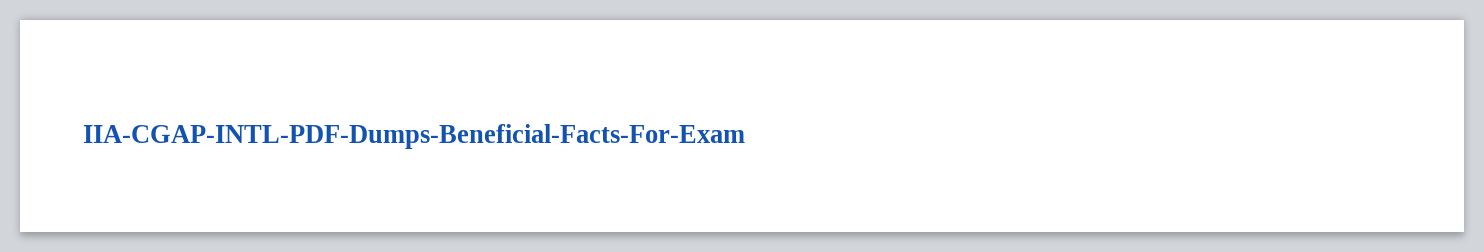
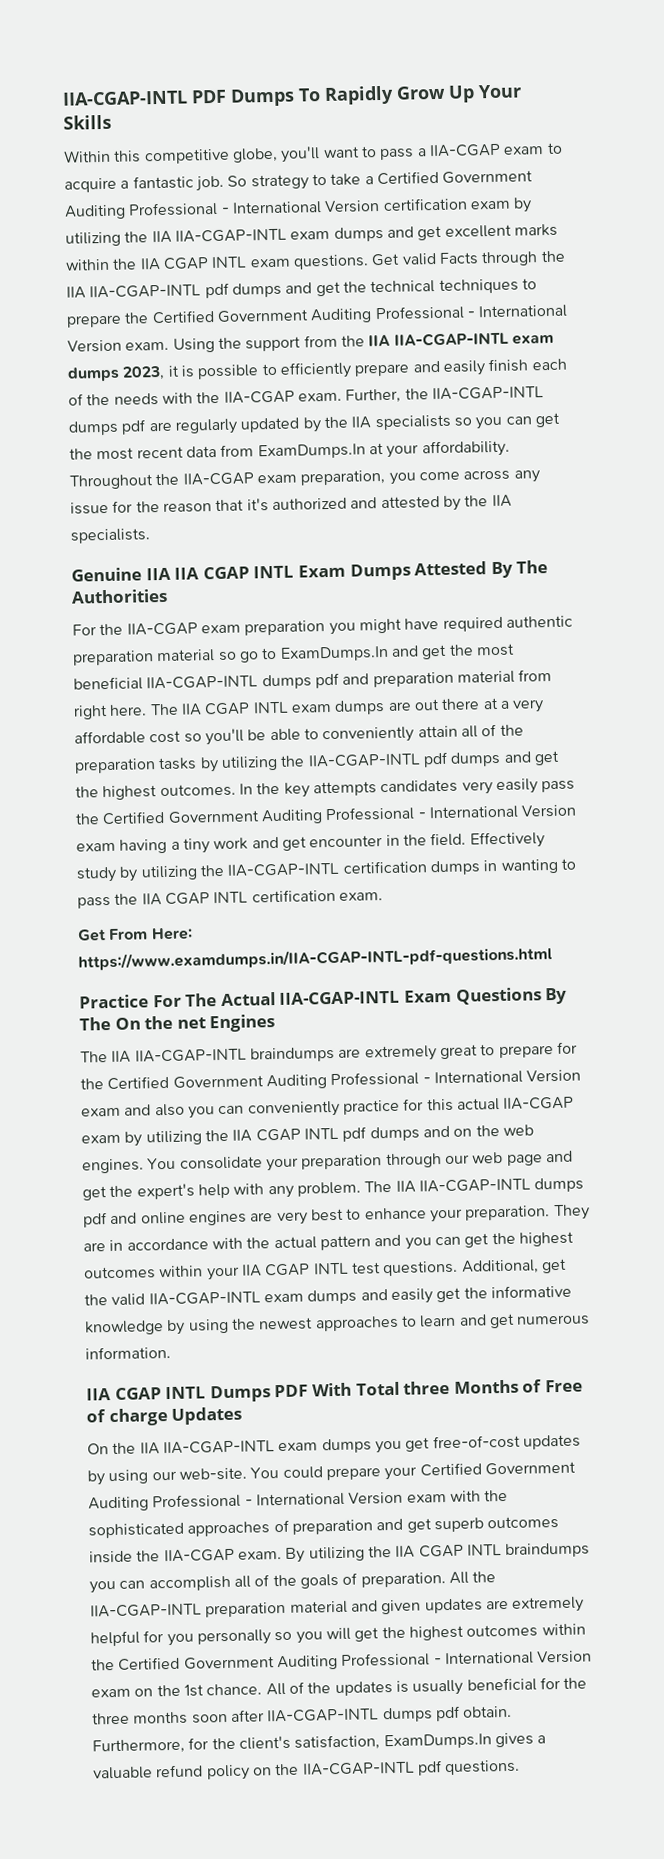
- IIA-CGAP-INTL-PDF-Dumps-Beneficial-Facts-For-Exam
+ IIA-CGAP-INTL PDF Dumps To Rapidly Grow Up Your Skills
+ Within this competitive globe, you'll want to pass a IIA-CGAP exam to acquire a fantastic job. So strategy to take a Certified Government Auditing Professional - International Version certification exam by utilizing the IIA IIA-CGAP-INTL exam dumps and get excellent marks within the IIA CGAP INTL exam questions. Get valid Facts through the IIA IIA-CGAP-INTL pdf dumps and get the technical techniques to prepare the Certified Government Auditing Professional - International Version exam. Using the support from the IIA IIA-CGAP-INTL exam dumps 2023, it is possible to efficiently prepare and easily finish each of the needs with the IIA-CGAP exam. Further, the IIA-CGAP-INTL dumps pdf are regularly updated by the IIA specialists so you can get the most recent data from ExamDumps.In at your affordability. Throughout the IIA-CGAP exam preparation, you come across any issue for the reason that it's authorized and attested by the IIA specialists.
+ Genuine IIA IIA CGAP INTL Exam Dumps Attested By The Authorities
+ For the IIA-CGAP exam preparation you might have required authentic preparation material so go to ExamDumps.In and get the most beneficial IIA-CGAP-INTL dumps pdf and preparation material from right here. The IIA CGAP INTL exam dumps are out there at a very affordable cost so you'll be able to conveniently attain all of the preparation tasks by utilizing the IIA-CGAP-INTL pdf dumps and get the highest outcomes. In the key attempts candidates very easily pass the Certified Government Auditing Professional - International Version exam having a tiny work and get encounter in the field. Effectively study by utilizing the IIA-CGAP-INTL certification dumps in wanting to pass the IIA CGAP INTL certification exam.
+ Get From Here: https://www.examdumps.in/IIA-CGAP-INTL-pdf-questions.html
+ Practice For The Actual IIA-CGAP-INTL Exam Questions By The On the net Engines
+ The IIA IIA-CGAP-INTL braindumps are extremely great to prepare for the Certified Government Auditing Professional - International Version exam and also you can conveniently practice for this actual IIA-CGAP exam by utilizing the IIA CGAP INTL pdf dumps and on the web engines. You consolidate your preparation through our web page and get the expert's help with any problem. The IIA IIA-CGAP-INTL dumps pdf and online engines are very best to enhance your preparation. They are in accordance with the actual pattern and you can get the highest outcomes within your IIA CGAP INTL test questions. Additional, get the valid IIA-CGAP-INTL exam dumps and easily get the informative knowledge by using the newest approaches to learn and get numerous information.
+ IIA CGAP INTL Dumps PDF With Total three Months of Free of charge Updates
+ On the IIA IIA-CGAP-INTL exam dumps you get free-of-cost updates by using our web-site. You could prepare your Certified Government Auditing Professional - International Version exam with the sophisticated approaches of preparation and get superb outcomes inside the IIA-CGAP exam. By utilizing the IIA CGAP INTL braindumps you can accomplish all of the goals of preparation. All the IIA-CGAP-INTL preparation material and given updates are extremely helpful for you personally so you will get the highest outcomes within the Certified Government Auditing Professional - International Version exam on the 1st chance. All of the updates is usually beneficial for the three months soon after IIA-CGAP-INTL dumps pdf obtain. Furthermore, for the client's satisfaction, ExamDumps.In gives a valuable refund policy on the IIA-CGAP-INTL pdf questions.

